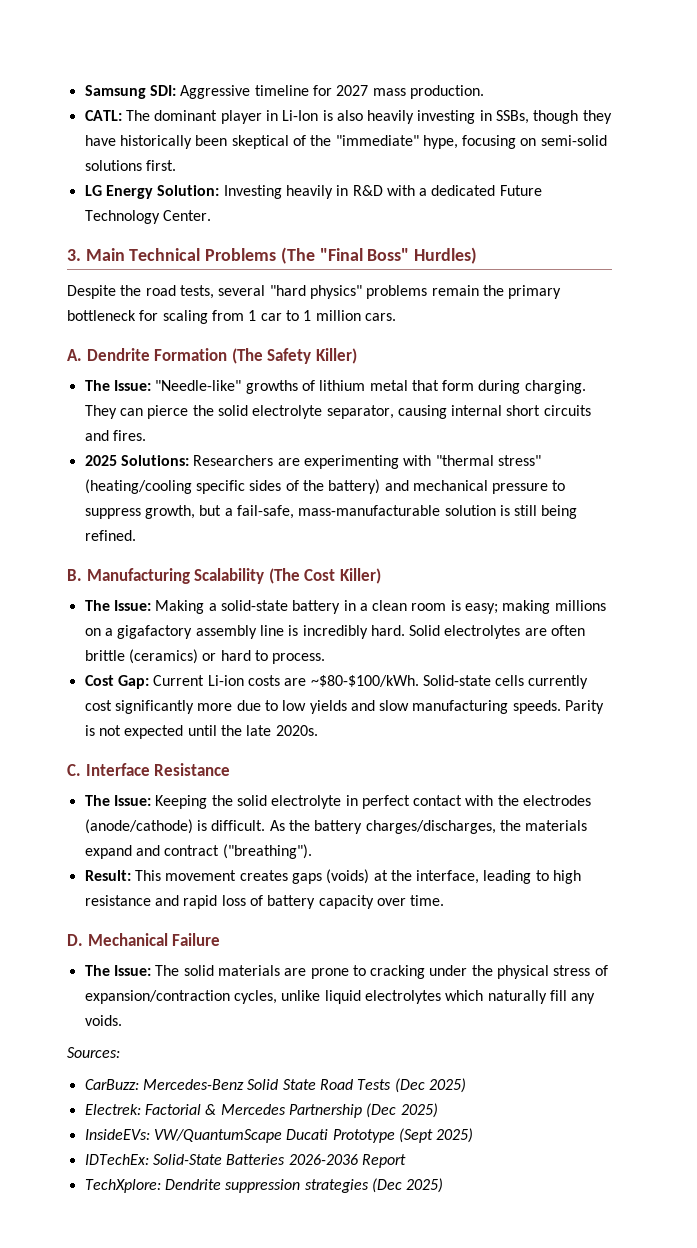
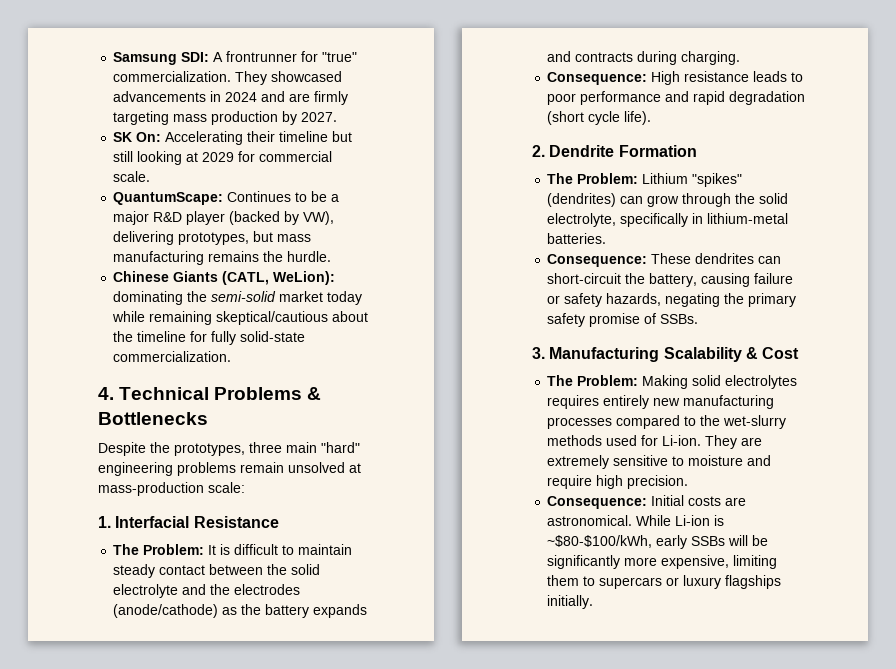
- Samsung SDI: Aggressive timeline for 2027 mass production.
- CATL: The dominant player in Li-Ion is also heavily investing in SSBs, though they have historically been skeptical of the "immediate" hype, focusing on semi-solid solutions first.
- LG Energy Solution: Investing heavily in R&D with a dedicated Future Technology Center.
- 3. Main Technical Problems (The "Final Boss" Hurdles)
- Despite the road tests, several "hard physics" problems remain the primary bottleneck for scaling from 1 car to 1 million cars.
- A. Dendrite Formation (The Safety Killer)
- The Issue: "Needle-like" growths of lithium metal that form during charging. They can pierce the solid electrolyte separator, causing internal short circuits and fires.
- 2025 Solutions: Researchers are experimenting with "thermal stress" (heating/cooling specific sides of the battery) and mechanical pressure to suppress growth, but a fail-safe, mass-manufacturable solution is still being refined.
- B. Manufacturing Scalability (The Cost Killer)
- The Issue: Making a solid-state battery in a clean room is easy; making millions on a gigafactory assembly line is incredibly hard. Solid electrolytes are often brittle (ceramics) or hard to process.
- Cost Gap: Current Li-ion costs are ~$80-$100/kWh. Solid-state cells currently cost significantly more due to low yields and slow manufacturing speeds. Parity is not expected until the late 2020s.
- C. Interface Resistance
- The Issue: Keeping the solid electrolyte in perfect contact with the electrodes (anode/cathode) is difficult. As the battery charges/discharges, the materials expand and contract ("breathing").
- Result: This movement creates gaps (voids) at the interface, leading to high resistance and rapid loss of battery capacity over time.
- D. Mechanical Failure
- The Issue: The solid materials are prone to cracking under the physical stress of expansion/contraction cycles, unlike liquid electrolytes which naturally fill any voids.
- Sources:
- CarBuzz: Mercedes-Benz Solid State Road Tests (Dec 2025)
- Electrek: Factorial & Mercedes Partnership (Dec 2025)
- InsideEVs: VW/QuantumScape Ducati Prototype (Sept 2025)
- IDTechEx: Solid-State Batteries 2026-2036 Report
- TechXplore: Dendrite suppression strategies (Dec 2025)
+ Samsung SDI: A frontrunner for "true" commercialization. They showcased advancements in 2024 and are firmly targeting mass production by 2027.
+ SK On: Accelerating their timeline but still looking at 2029 for commercial scale.
+ QuantumScape: Continues to be a major R&D player (backed by VW), delivering prototypes, but mass manufacturing remains the hurdle.
+ Chinese Giants (CATL, WeLion): dominating the semi-solid market today while remaining skeptical/cautious about the timeline for fully solid-state commercialization.
+ 4. Technical Problems & Bottlenecks
+ Despite the prototypes, three main "hard" engineering problems remain unsolved at mass-production scale:
+ 1. Interfacial Resistance
+ The Problem: It is difficult to maintain steady contact between the solid electrolyte and the electrodes (anode/cathode) as the battery expands and contracts during charging.
+ Consequence: High resistance leads to poor performance and rapid degradation (short cycle life).
+ 2. Dendrite Formation
+ The Problem: Lithium "spikes" (dendrites) can grow through the solid electrolyte, specifically in lithium-metal batteries.
+ Consequence: These dendrites can short-circuit the battery, causing failure or safety hazards, negating the primary safety promise of SSBs.
+ 3. Manufacturing Scalability & Cost
+ The Problem: Making solid electrolytes requires entirely new manufacturing processes compared to the wet-slurry methods used for Li-ion. They are extremely sensitive to moisture and require high precision.
+ Consequence: Initial costs are astronomical. While Li-ion is ~$80-$100/kWh, early SSBs will be significantly more expensive, limiting them to supercars or luxury flagships initially.

